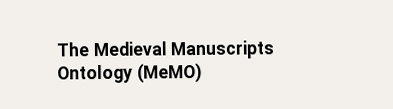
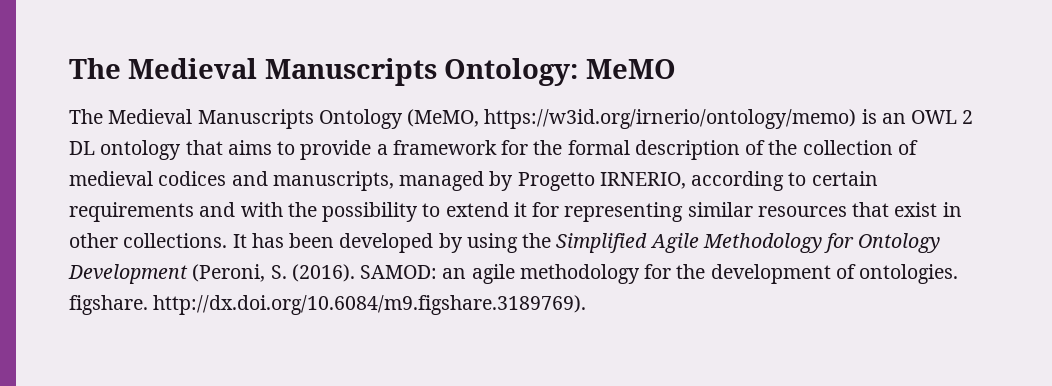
- The Medieval Manuscripts Ontology (MeMO)
+ The Medieval Manuscripts Ontology: MeMO
+ The Medieval Manuscripts Ontology (MeMO, https://w3id.org/irnerio/ontology/memo) is an OWL 2 DL ontology that aims to provide a framework for the formal description of the collection of medieval codices and manuscripts, managed by Progetto IRNERIO, according to certain requirements and with the possibility to extend it for representing similar resources that exist in other collections. It has been developed by using the Simplified Agile Methodology for Ontology Development (Peroni, S. (2016). SAMOD: an agile methodology for the development of ontologies. figshare. http://dx.doi.org/10.6084/m9.figshare.3189769).

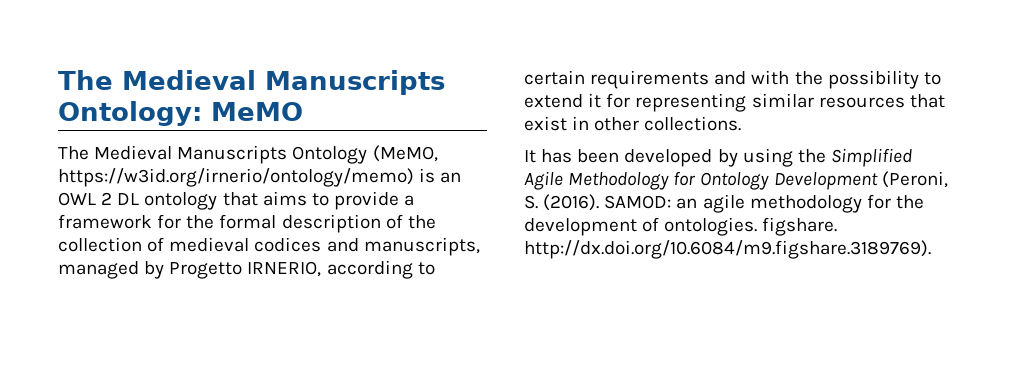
- The Medieval Manuscripts Ontology (MeMO, https://w3id.org/irnerio/ontology/memo) is an OWL 2 DL ontology that aims to provide a framework for the formal description of the collection of medieval codices and manuscripts, managed by Progetto IRNERIO, according to certain requirements and with the possibility to extend it for representing similar resources that exist in other collections. It has been developed by using the Simplified Agile Methodology for Ontology Development (Peroni, S. (2016).
+ The Medieval Manuscripts Ontology (MeMO, https://w3id.org/irnerio/ontology/memo) is an OWL 2 DL ontology that aims to provide a framework for the formal description of the collection of medieval codices and manuscripts, managed by Progetto IRNERIO, according to certain requirements and with the possibility to extend it for representing similar resources that exist in other collections.
+ It has been developed by using the Simplified Agile Methodology for Ontology Development (Peroni, S. (2016).

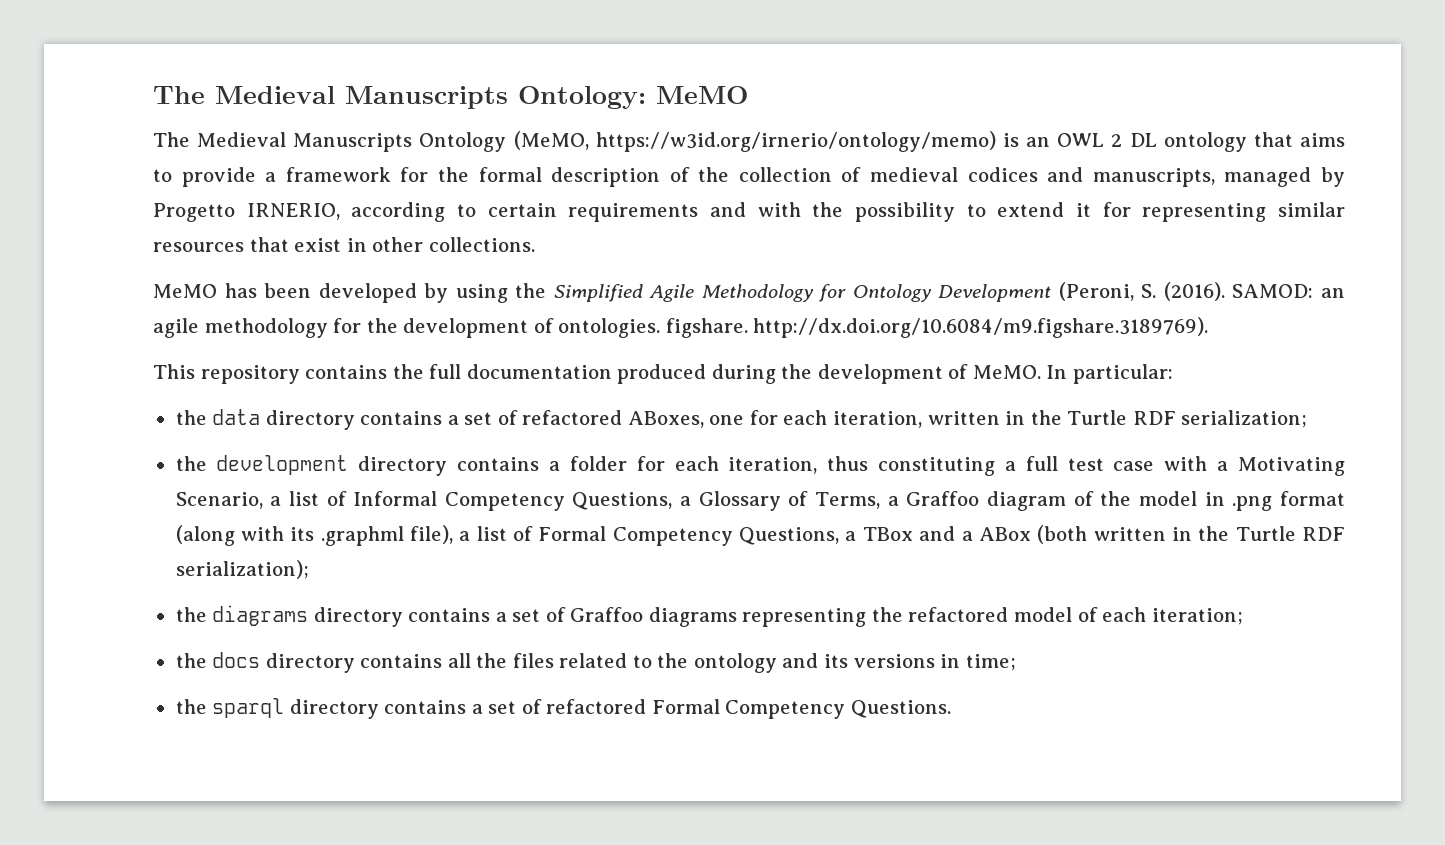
- It has been developed by using the Simplified Agile Methodology for Ontology Development (Peroni, S. (2016).
+ MeMO has been developed by using the Simplified Agile Methodology for Ontology Development (Peroni, S. (2016).
+ This repository contains the full documentation produced during the development of MeMO. In particular:
+ the data directory contains a set of refactored ABoxes, one for each iteration, written in the Turtle RDF serialization;
+ the development directory contains a folder for each iteration, thus constituting a full test case with a Motivating Scenario, a list of Informal Competency Questions, a Glossary of Terms, a Graffoo diagram of the model in .png format (along with its .graphml file), a list of Formal Competency Questions, a TBox and a ABox (both written in the Turtle RDF serialization);
+ the diagrams directory contains a set of Graffoo diagrams representing the refactored model of each iteration;
+ the docs directory contains all the files related to the ontology and its versions in time;
+ the sparql directory contains a set of refactored Formal Competency Questions.

